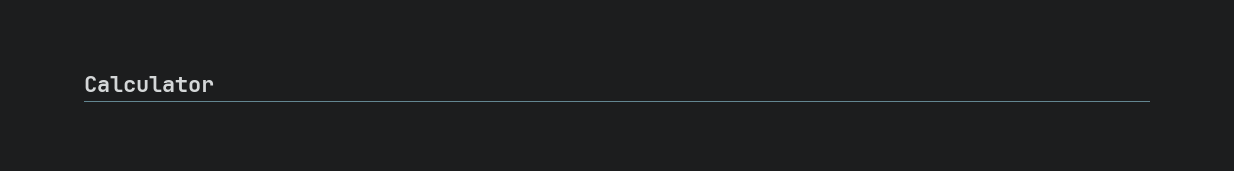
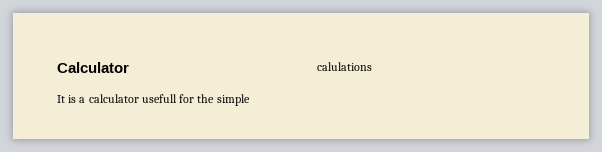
+ It is a calculator usefull for the simple calulations

